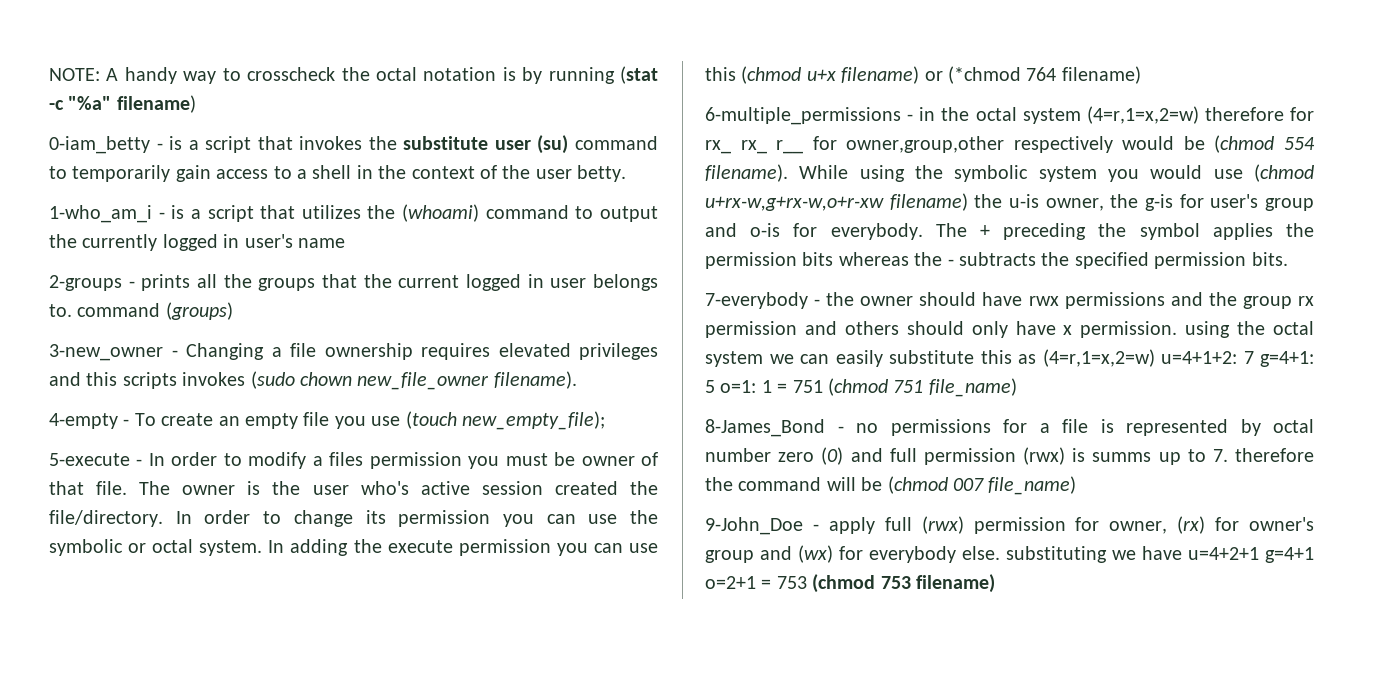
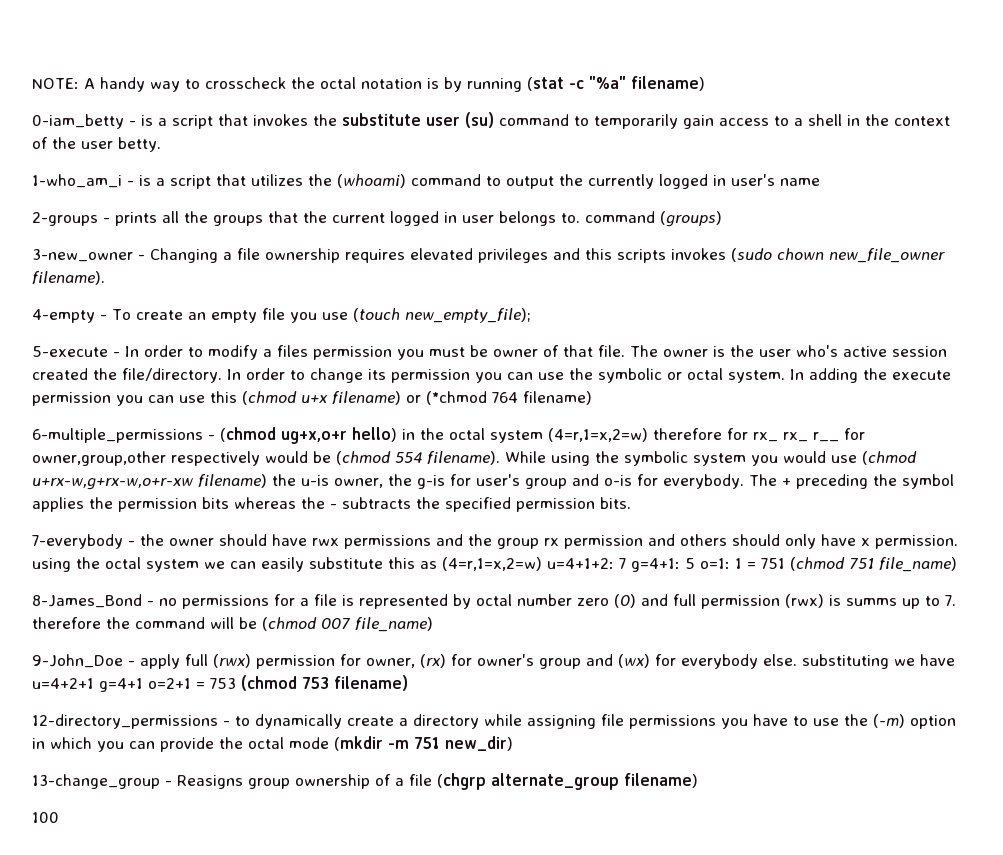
- 6-multiple_permissions - in the octal system (4=r,1=x,2=w) therefore for rx_ rx_ r__ for owner,group,other respectively would be (chmod 554 filename).
+ 6-multiple_permissions - (chmod ug+x,o+r hello) in the octal system (4=r,1=x,2=w) therefore for rx_ rx_ r__ for owner,group,other respectively would be (chmod 554 filename).
+ 12-directory_permissions - to dynamically create a directory while assigning file permissions you have to use the (-m) option in which you can provide the octal mode (mkdir -m 751 new_dir)
+ 13-change_group - Reasigns group ownership of a file (chgrp alternate_group filename)
+ 100

